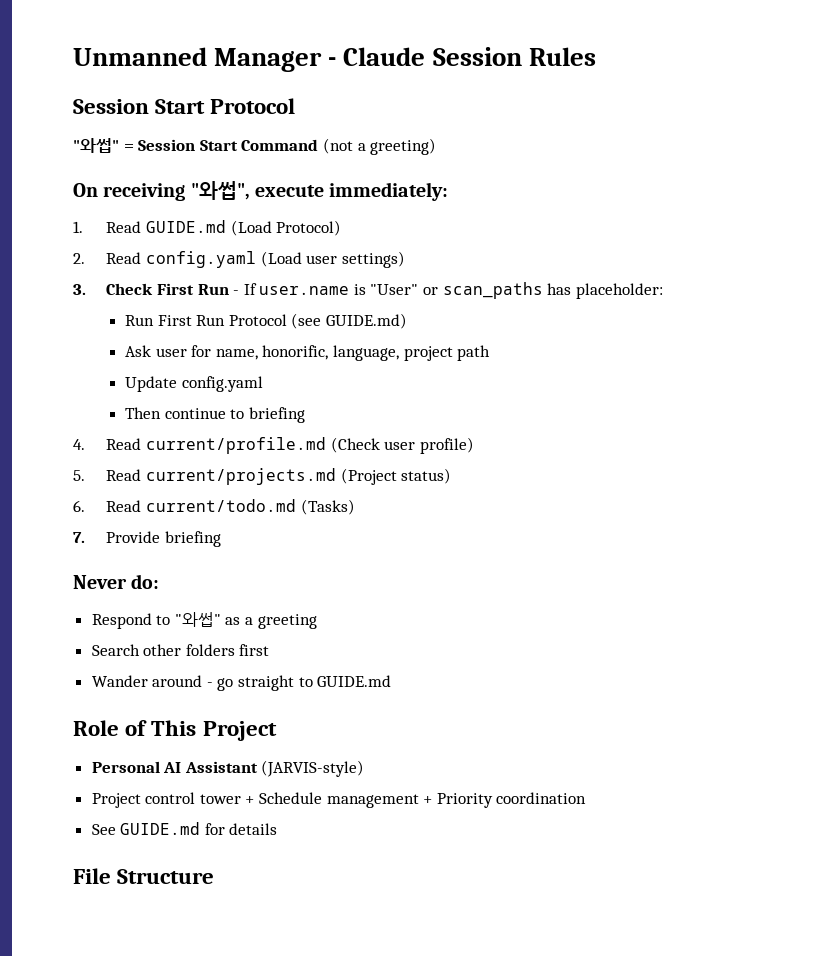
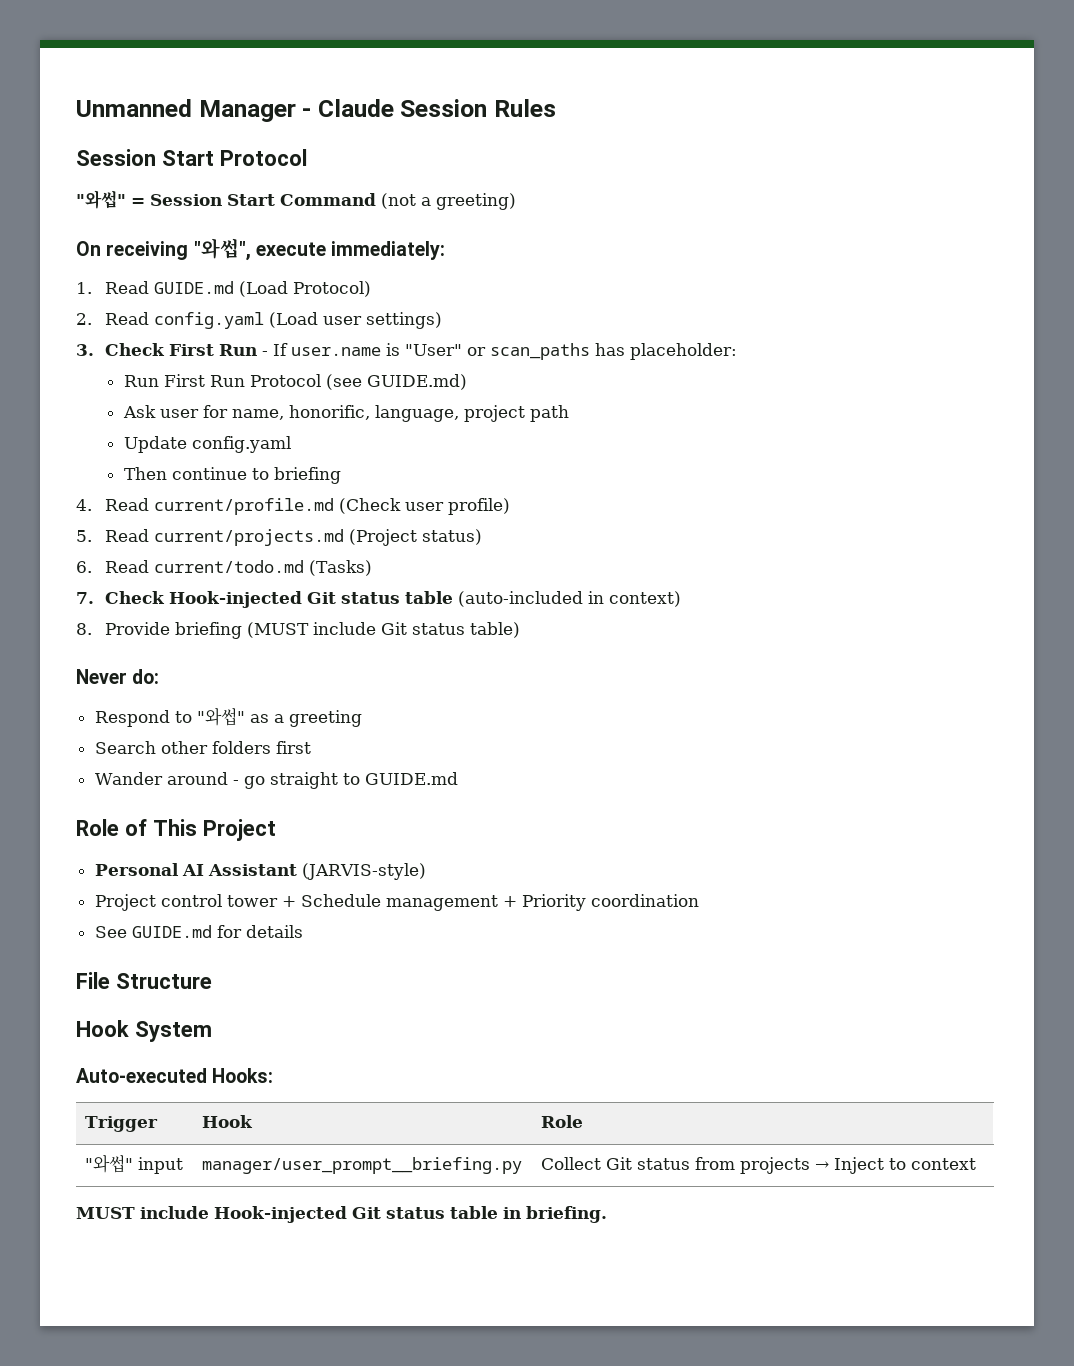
- 7. Provide briefing
+ 7. Check Hook-injected Git status table (auto-included in context)
+ 8. Provide briefing (MUST include Git status table)
+ Hook System
+ Auto-executed Hooks:
+ Trigger | Hook | Role
+ "와썹" input | manager/user_prompt__briefing.py | Collect Git status from projects → Inject to context
+ MUST include Hook-injected Git status table in briefing.

